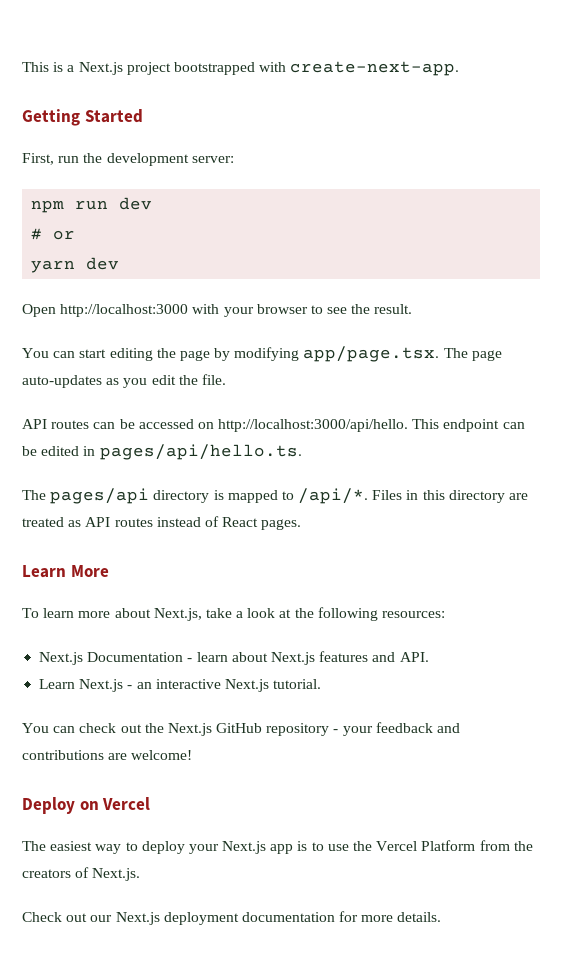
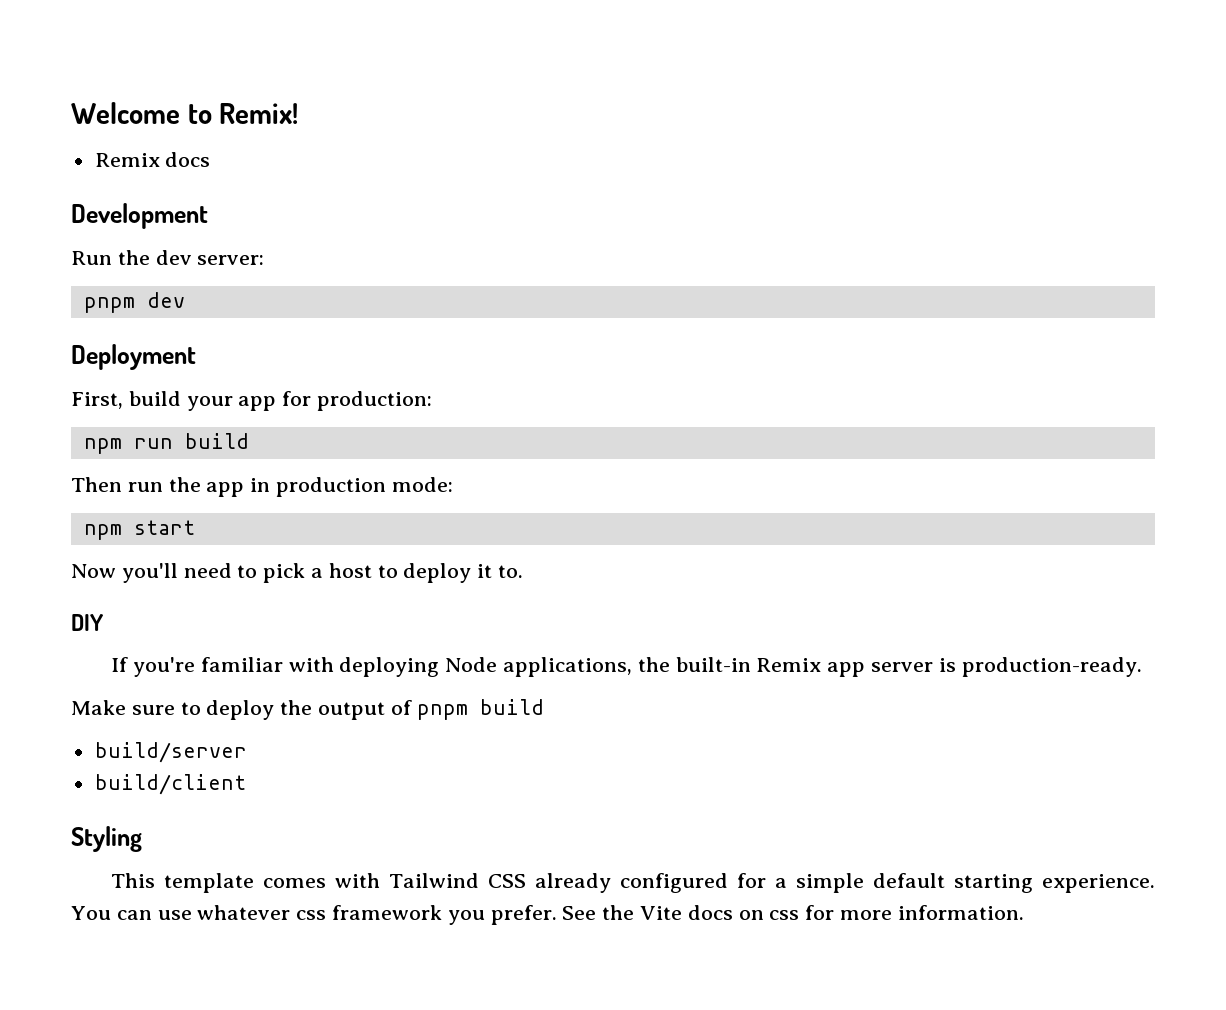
- This is a Next.js project bootstrapped with create-next-app.
- Getting Started
- First, run the development server:
- npm run dev
- # or
- yarn dev
- Open http://localhost:3000 with your browser to see the result.
- You can start editing the page by modifying app/page.tsx. The page auto-updates as you edit the file.
- API routes can be accessed on http://localhost:3000/api/hello. This endpoint can be edited in pages/api/hello.ts.
- The pages/api directory is mapped to /api/*. Files in this directory are treated as API routes instead of React pages.
- Learn More
- To learn more about Next.js, take a look at the following resources:
- Next.js Documentation - learn about Next.js features and API.
- Learn Next.js - an interactive Next.js tutorial.
- You can check out the Next.js GitHub repository - your feedback and contributions are welcome!
- Deploy on Vercel
- The easiest way to deploy your Next.js app is to use the Vercel Platform from the creators of Next.js.
- Check out our Next.js deployment documentation for more details.
+ Welcome to Remix!
+ Remix docs
+ Development
+ Run the dev server:
+ pnpm dev
+ Deployment
+ First, build your app for production:
+ npm run build
+ Then run the app in production mode:
+ npm start
+ Now you'll need to pick a host to deploy it to.
+ DIY
+ If you're familiar with deploying Node applications, the built-in Remix app server is production-ready.
+ Make sure to deploy the output of pnpm build
+ build/server
+ build/client
+ Styling
+ This template comes with Tailwind CSS already configured for a simple default starting experience. You can use whatever css framework you prefer. See the Vite docs on css for more information.

